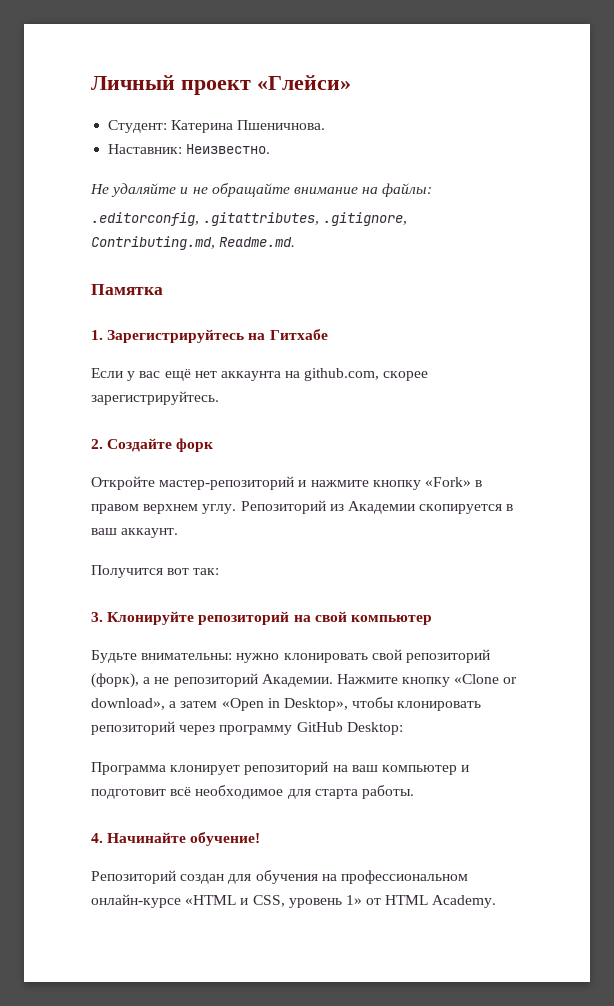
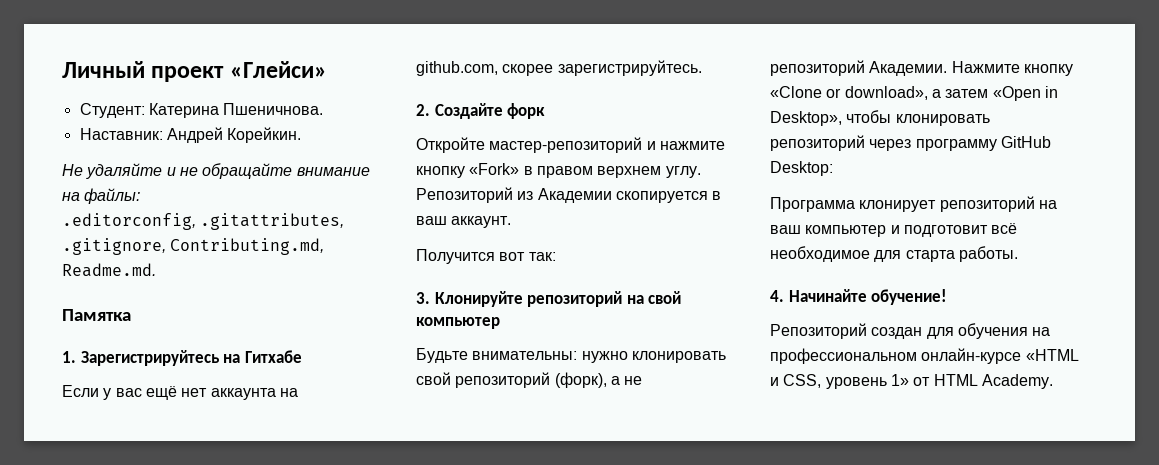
- Наставник: Неизвестно.
+ Наставник: Андрей Корейкин.

